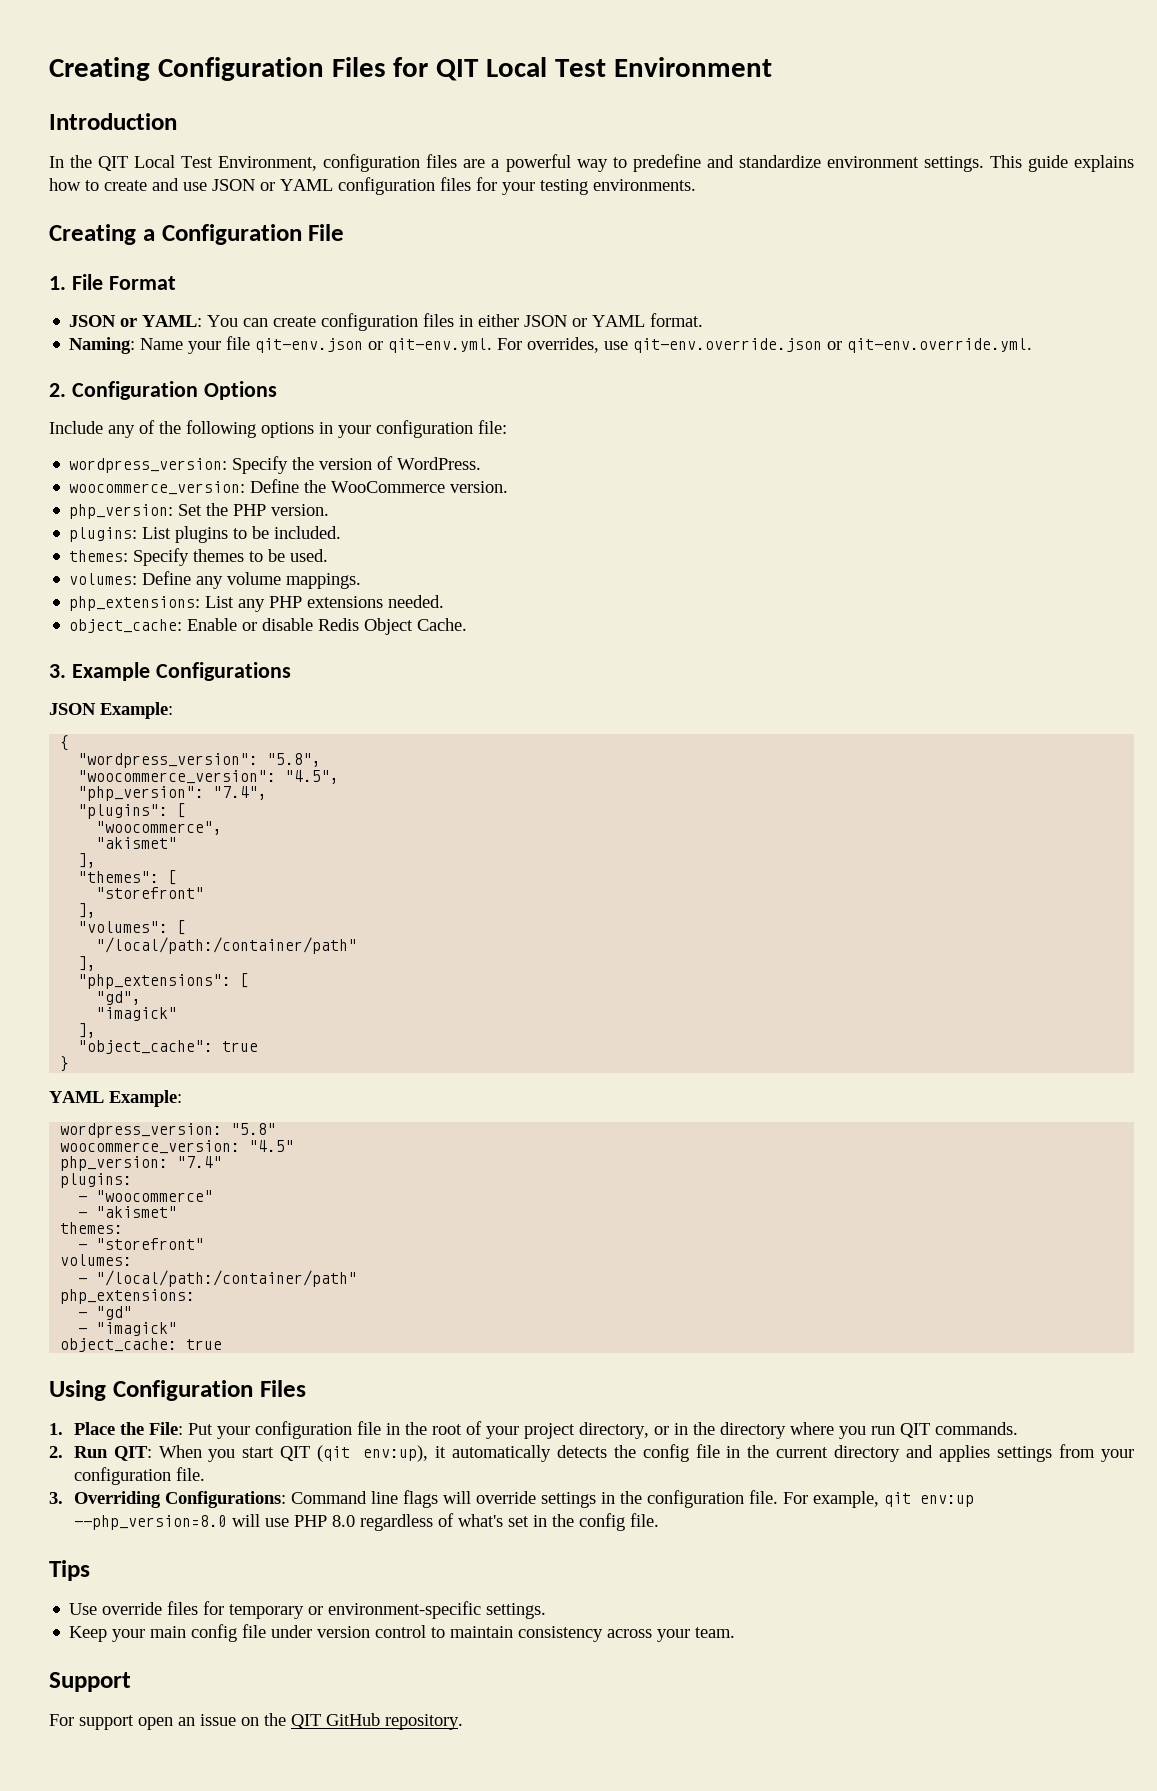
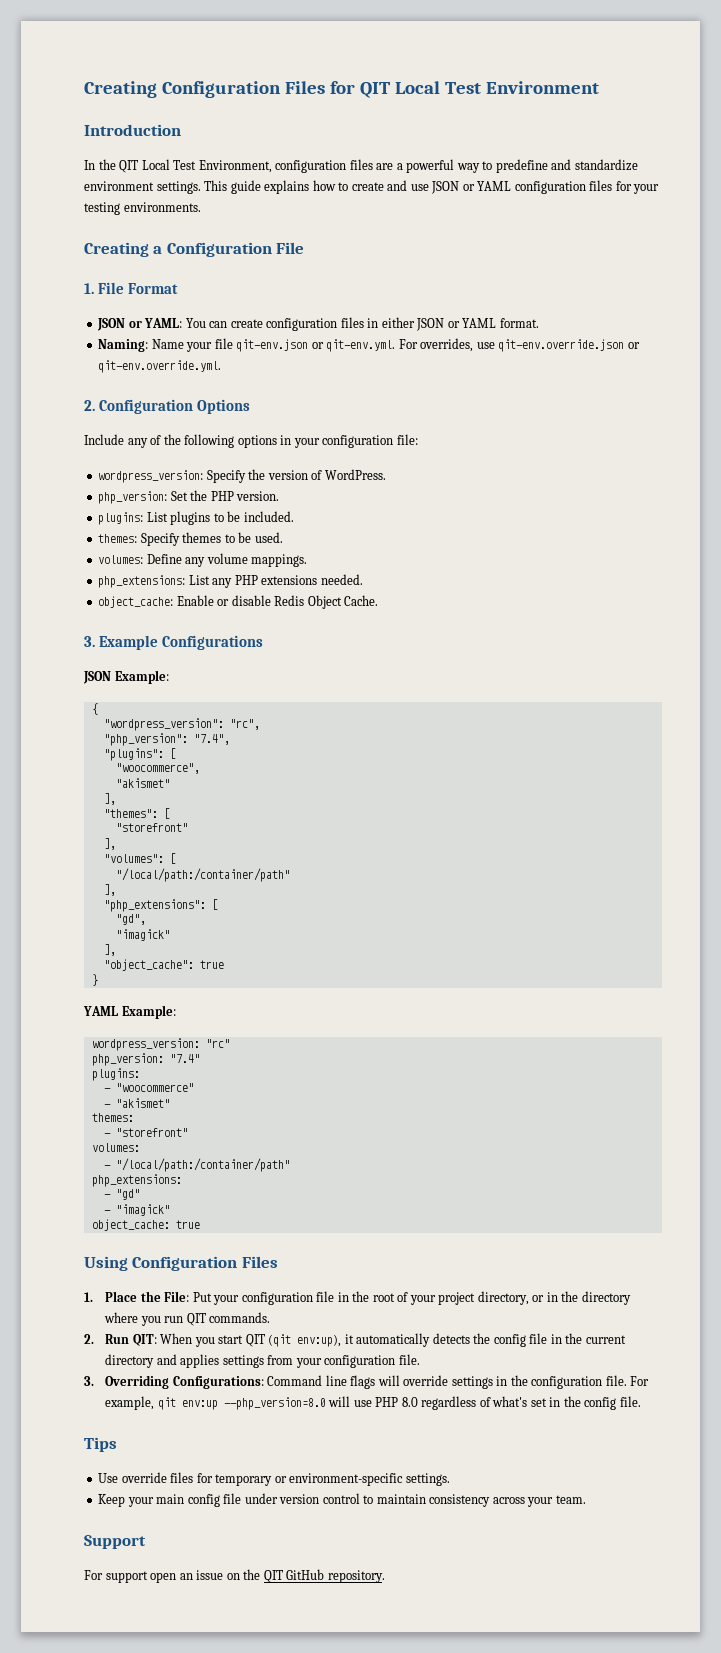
- woocommerce_version: Define the WooCommerce version.
- "wordpress_version": "5.8",
- "woocommerce_version": "4.5",
+ "wordpress_version": "rc",
- wordpress_version: "5.8"
- woocommerce_version: "4.5"
+ wordpress_version: "rc"

